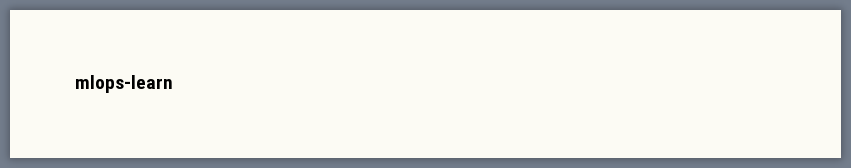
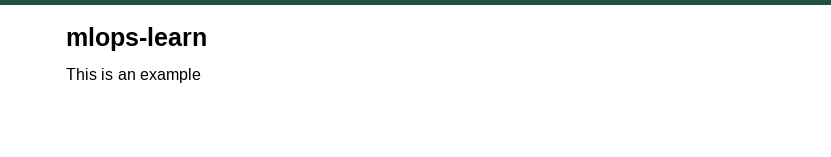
+ This is an example

